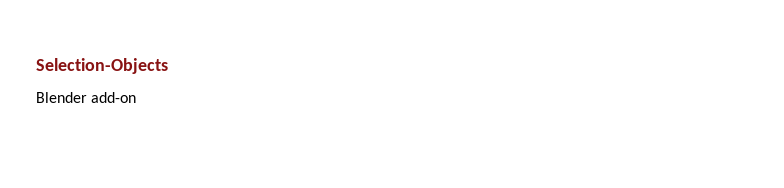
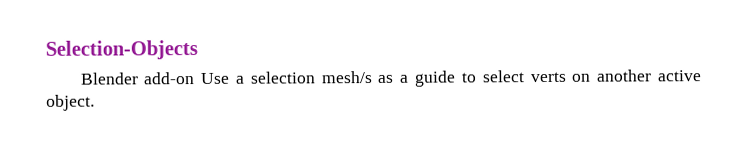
- Blender add-on
+ Blender add-on Use a selection mesh/s as a guide to select verts on another active object.

